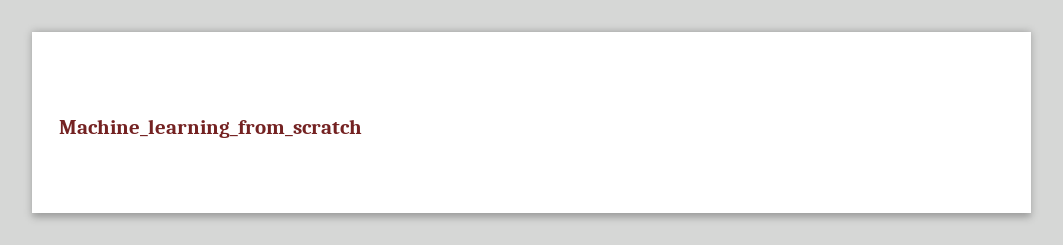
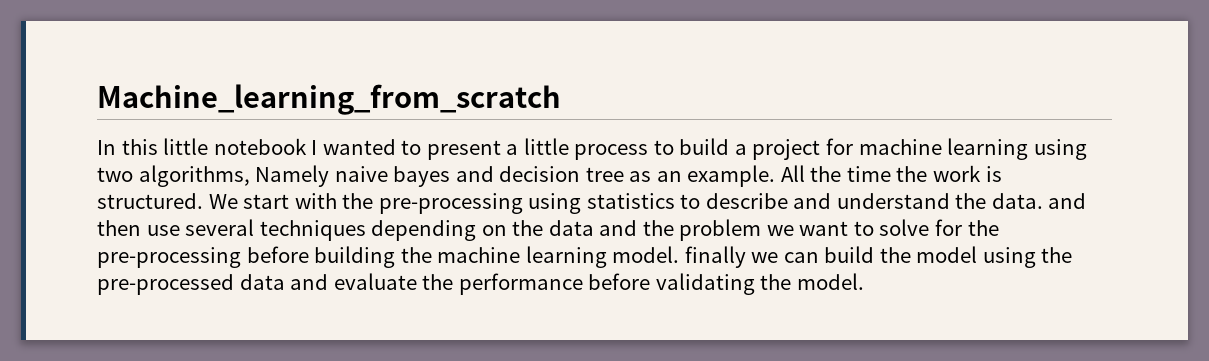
+ In this little notebook I wanted to present a little process to build a project for machine learning using two algorithms, Namely naive bayes and decision tree as an example. All the time the work is structured. We start with the pre-processing using statistics to describe and understand the data. and then use several techniques depending on the data and the problem we want to solve for the pre-processing before building the machine learning model. finally we can build the model using the pre-processed data and evaluate the performance before validating the model.

